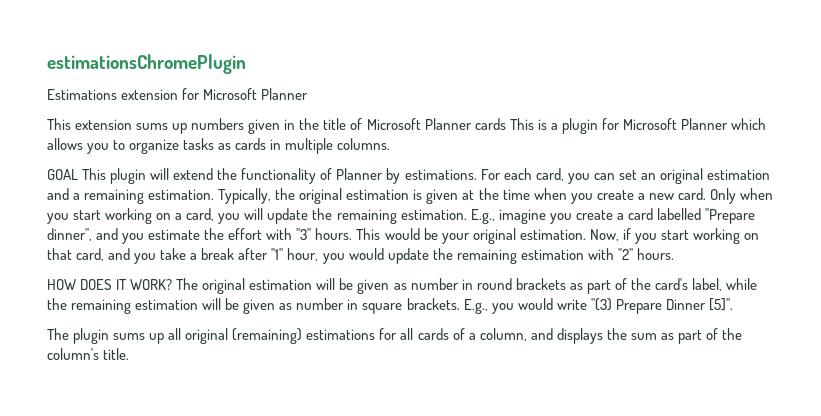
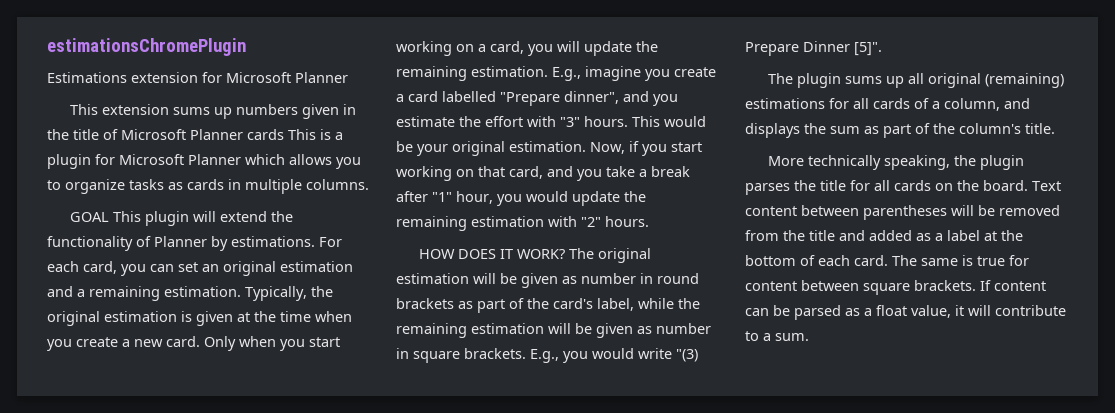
+ More technically speaking, the plugin parses the title for all cards on the board. Text content between parentheses will be removed from the title and added as a label at the bottom of each card. The same is true for content between square brackets. If content can be parsed as a float value, it will contribute to a sum.

